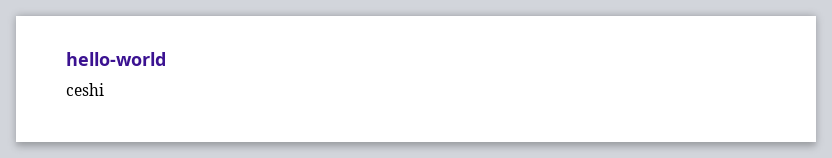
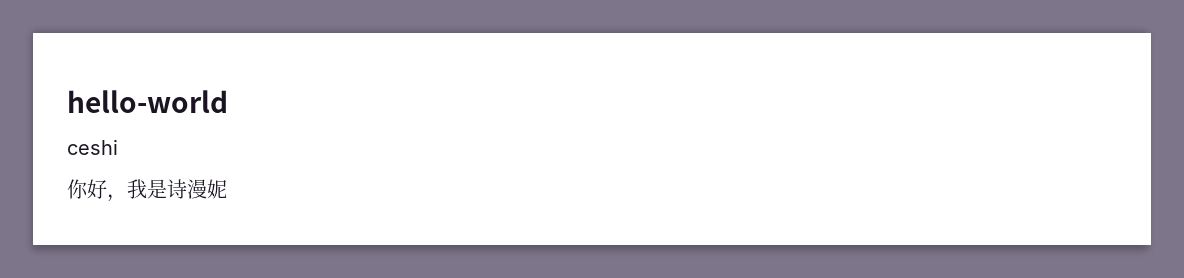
+ 你好，我是诗漫妮

